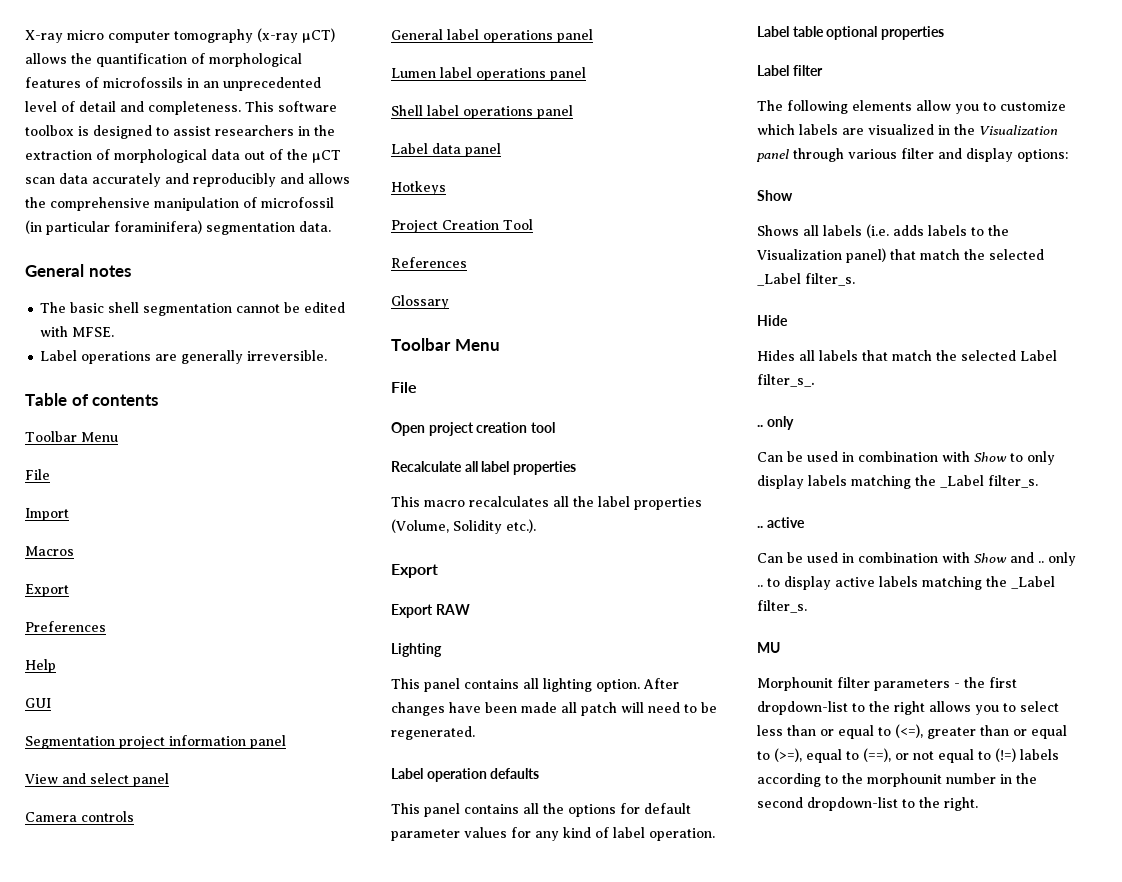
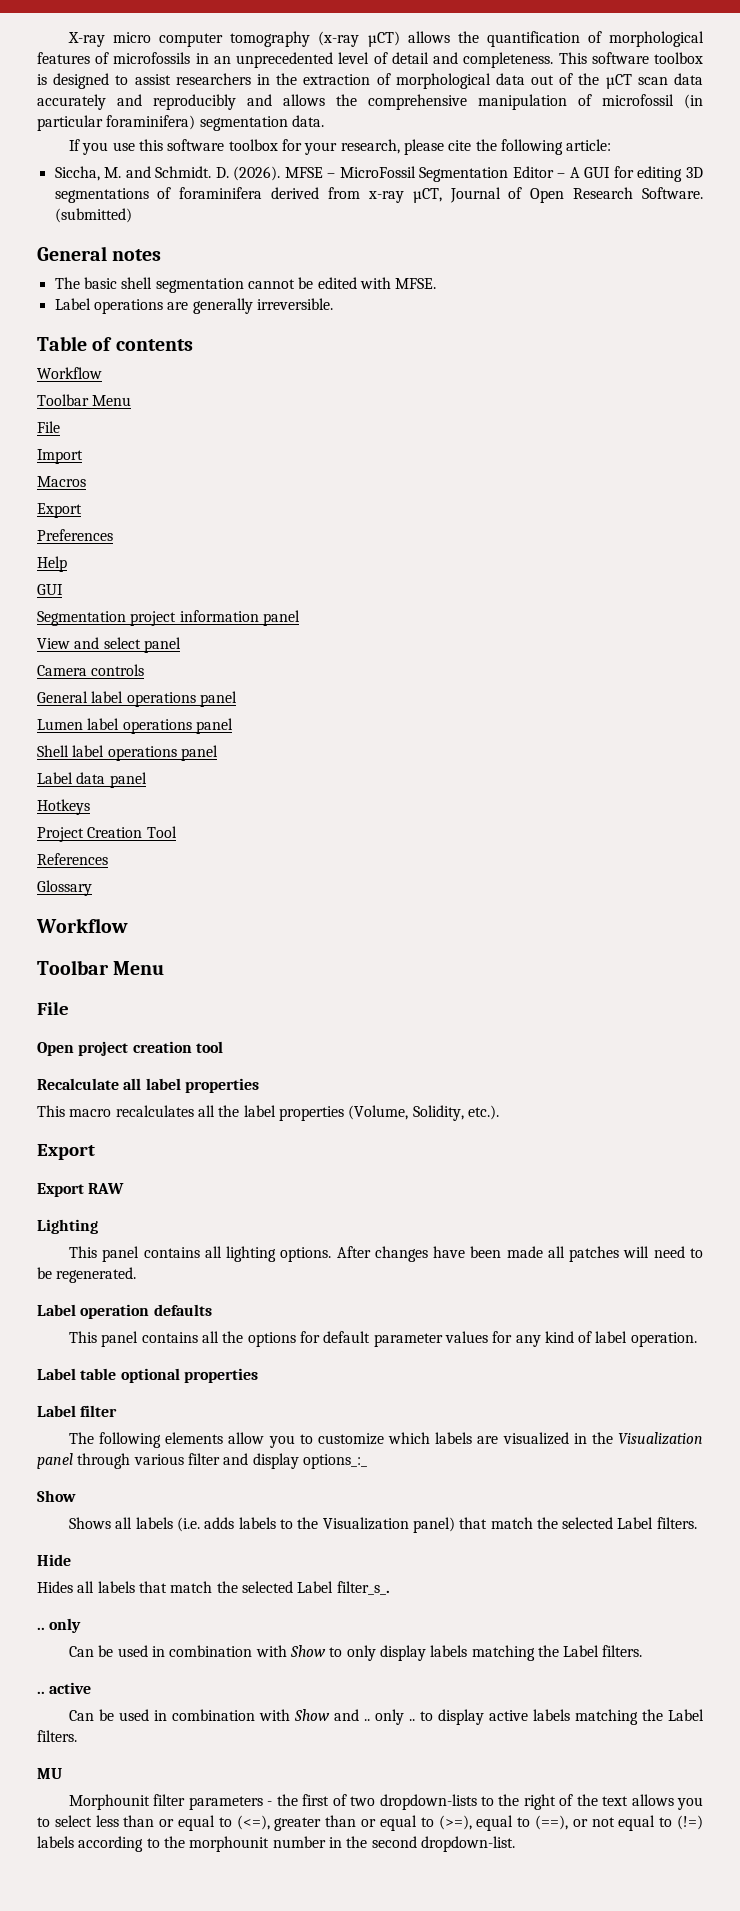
+ If you use this software toolbox for your research, please cite the following article:
+ Siccha, M. and Schmidt. D. (2026). MFSE – MicroFossil Segmentation Editor – A GUI for editing 3D segmentations of foraminifera derived from x-ray µCT, Journal of Open Research Software. (submitted)
  Table of contents
+ Workflow
  Glossary
+ Workflow
- This macro recalculates all the label properties (Volume, Solidity etc.).
+ This macro recalculates all the label properties (Volume, Solidity, etc.).
- This panel contains all lighting option.
+ This panel contains all lighting options.
- After changes have been made all patch will need to be regenerated.
+ After changes have been made all patches will need to be regenerated.
- The following elements allow you to customize which labels are visualized in the Visualization panel through various filter and display options:
+ The following elements allow you to customize which labels are visualized in the Visualization panel through various filter and display options_:_
- Shows all labels (i.e. adds labels to the Visualization panel) that match the selected _Label filter_s.
+ Shows all labels (i.e. adds labels to the Visualization panel) that match the selected Label filters.
- Can be used in combination with Show to only display labels matching the _Label filter_s.
+ Can be used in combination with Show to only display labels matching the Label filters.
- Can be used in combination with Show and .. only .. to display active labels matching the _Label filter_s.
+ Can be used in combination with Show and .. only .. to display active labels matching the Label filters.
- Morphounit filter parameters - the first dropdown-list to the right allows you to select less than or equal to (<=), greater than or equal to (>=), equal to (==), or not equal to (!=) labels according to the morphounit number in the second dropdown-list to the right.
+ Morphounit filter parameters - the first of two dropdown-lists to the right of the text allows you to select less than or equal to (<=), greater than or equal to (>=), equal to (==), or not equal to (!=) labels according to the morphounit number in the second dropdown-list.

